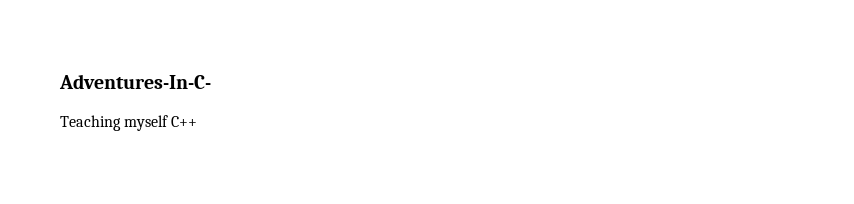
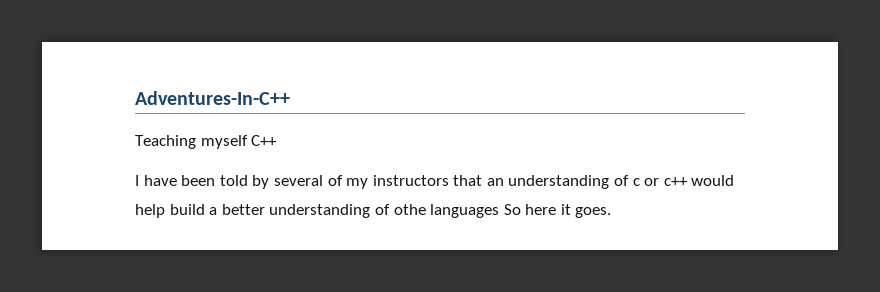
- Adventures-In-C-
+ Adventures-In-C++
+ I have been told by several of my instructors that an understanding of c or c++ would help build a better understanding of othe languages So here it goes.

